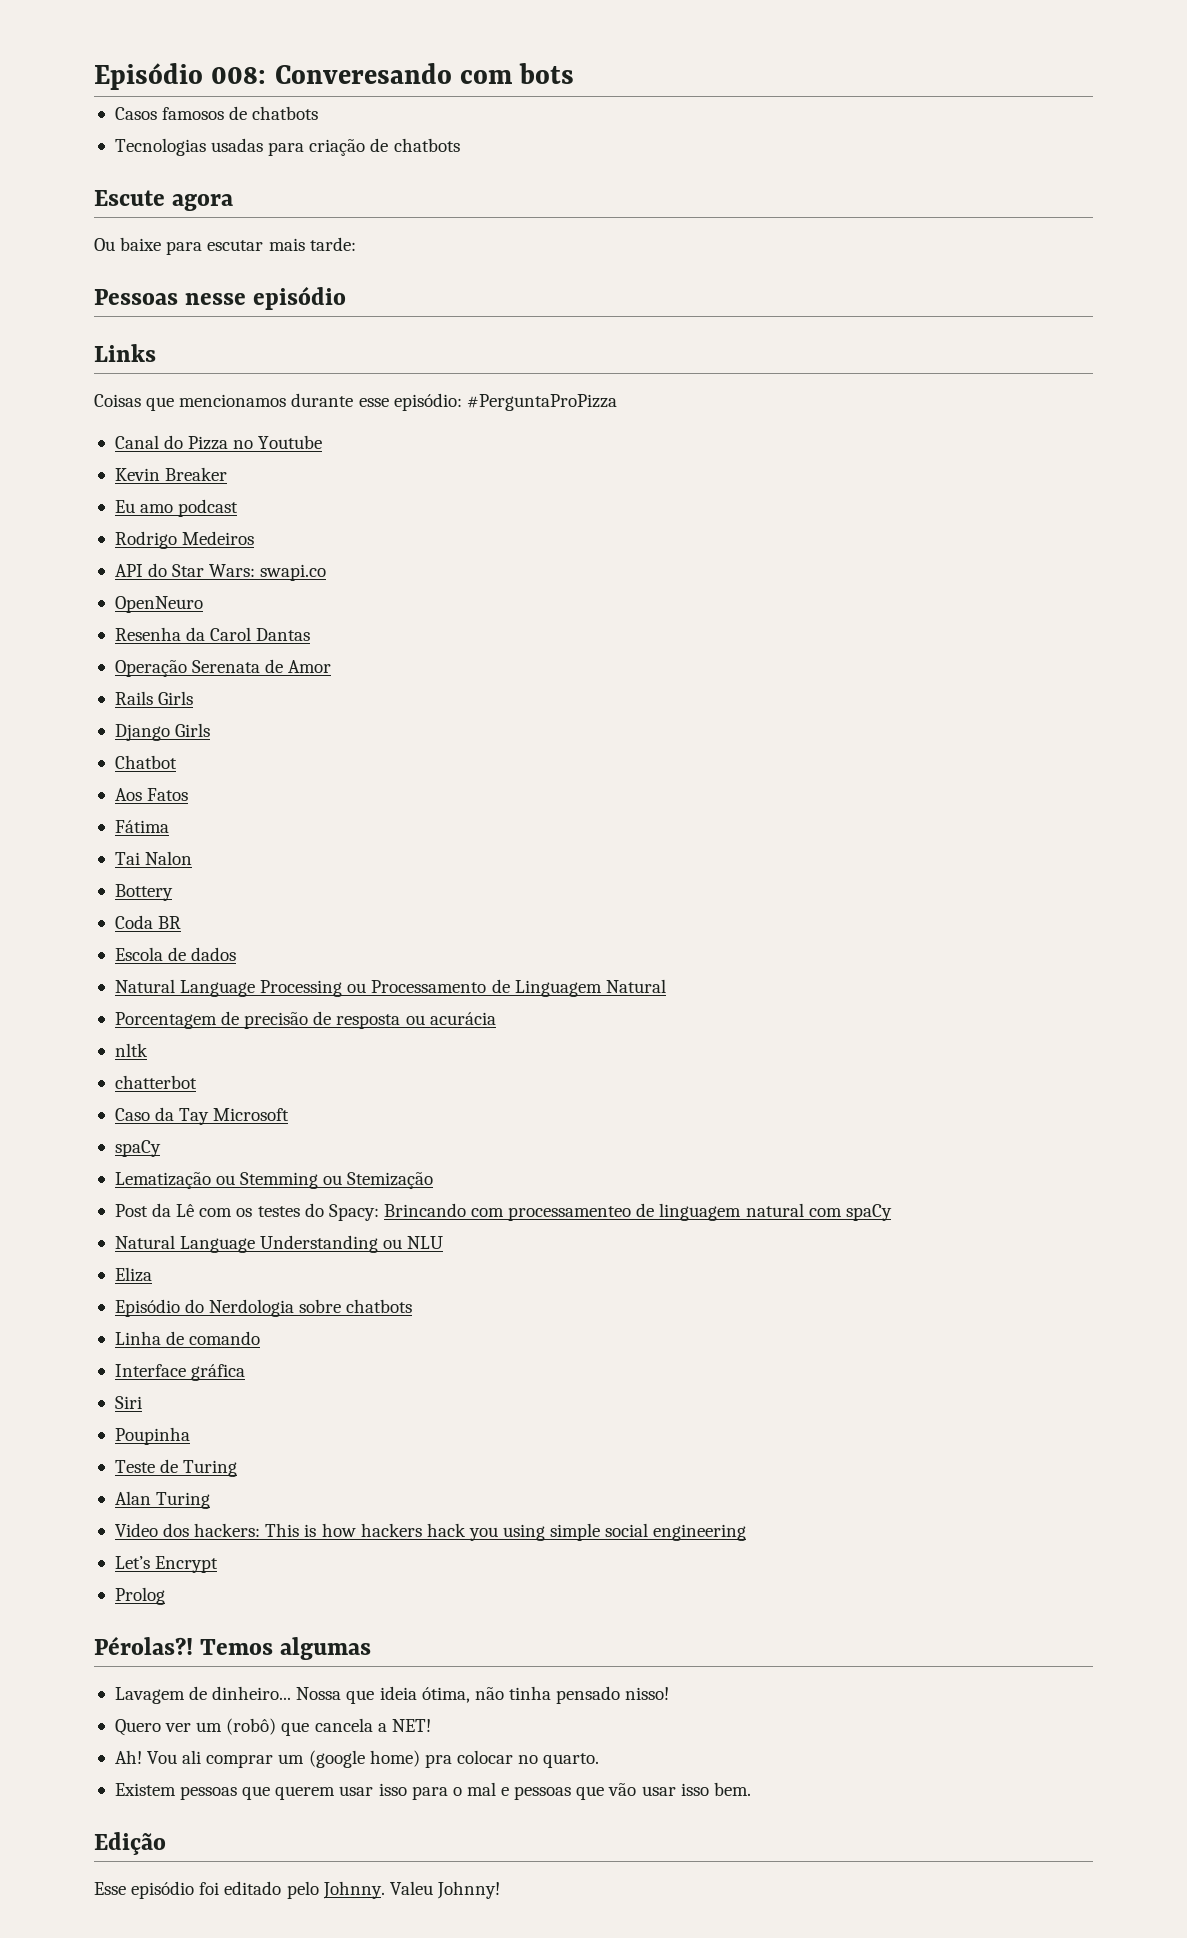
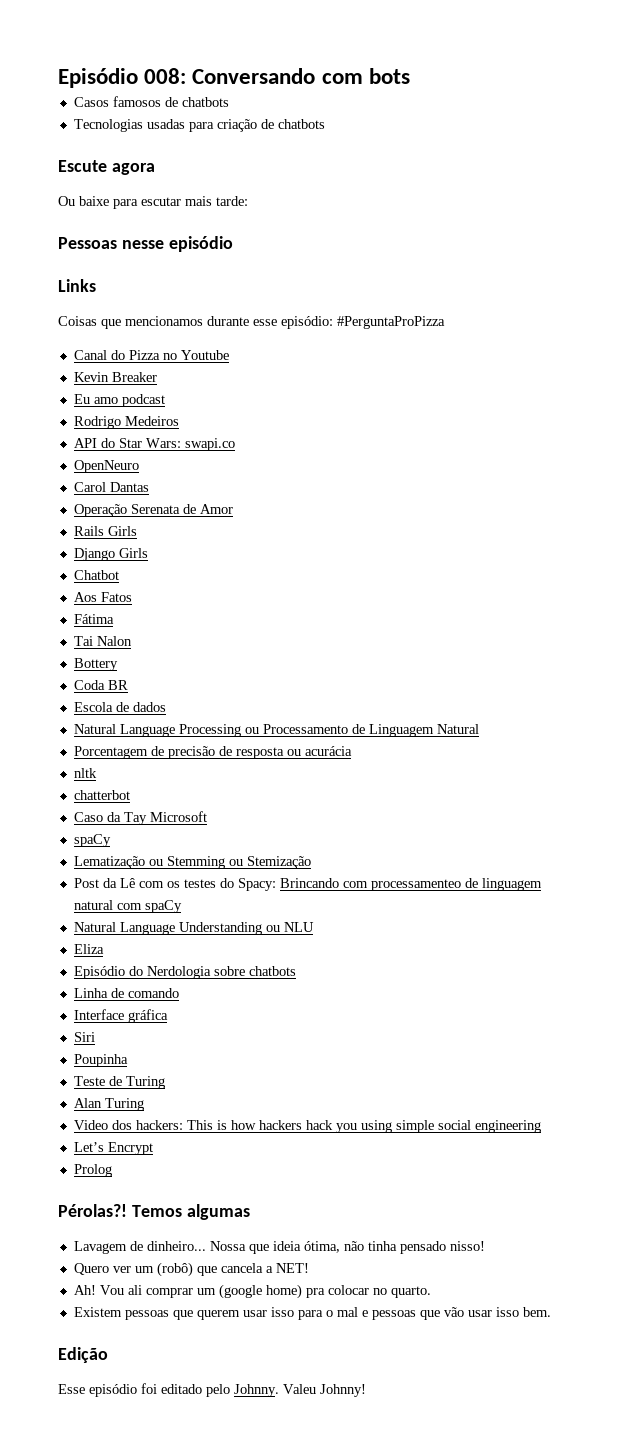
- Episódio 008: Converesando com bots
+ Episódio 008: Conversando com bots
- Resenha da Carol Dantas
+ Carol Dantas

